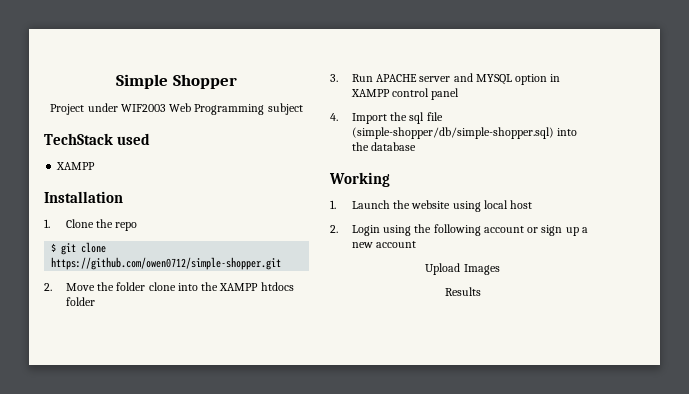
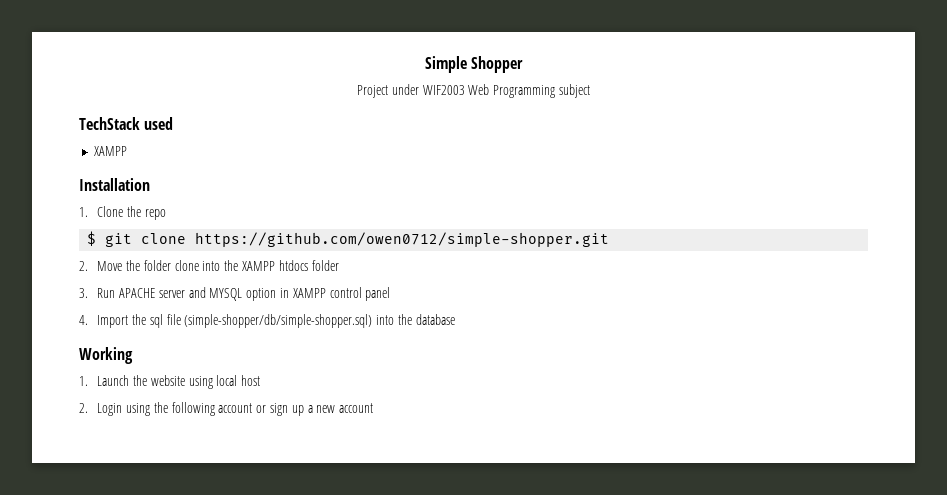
- Upload Images
- Results

